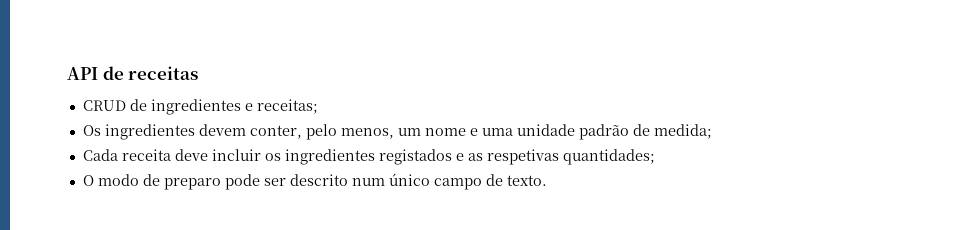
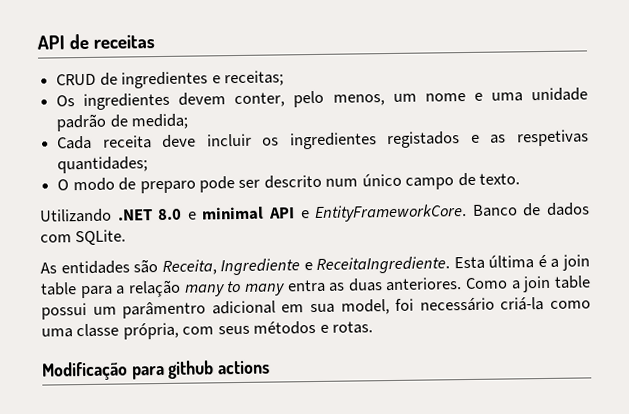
+ Utilizando .NET 8.0 e minimal API e EntityFrameworkCore. Banco de dados com SQLite.
+ As entidades são Receita, Ingrediente e ReceitaIngrediente. Esta última é a join table para a relação many to many entra as duas anteriores. Como a join table possui um parâmentro adicional em sua model, foi necessário criá-la como uma classe própria, com seus métodos e rotas.
+ Modificação para github actions

